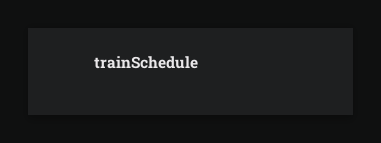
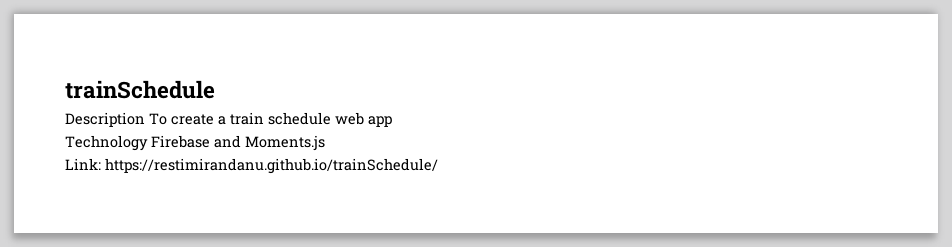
+ Description To create a train schedule web app
+ Technology Firebase and Moments.js
+ Link: https://restimirandanu.github.io/trainSchedule/

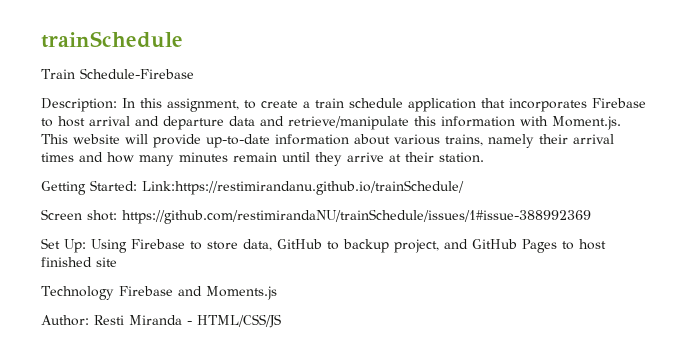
- Description To create a train schedule web app
+ Train Schedule-Firebase
+ Description: In this assignment, to create a train schedule application that incorporates Firebase to host arrival and departure data and retrieve/manipulate this information with Moment.js. This website will provide up-to-date information about various trains, namely their arrival times and how many minutes remain until they arrive at their station.
+ Getting Started: Link:https://restimirandanu.github.io/trainSchedule/
+ Screen shot: https://github.com/restimirandaNU/trainSchedule/issues/1#issue-388992369
+ Set Up: Using Firebase to store data, GitHub to backup project, and GitHub Pages to host finished site
- Link: https://restimirandanu.github.io/trainSchedule/
+ Author: Resti Miranda - HTML/CSS/JS

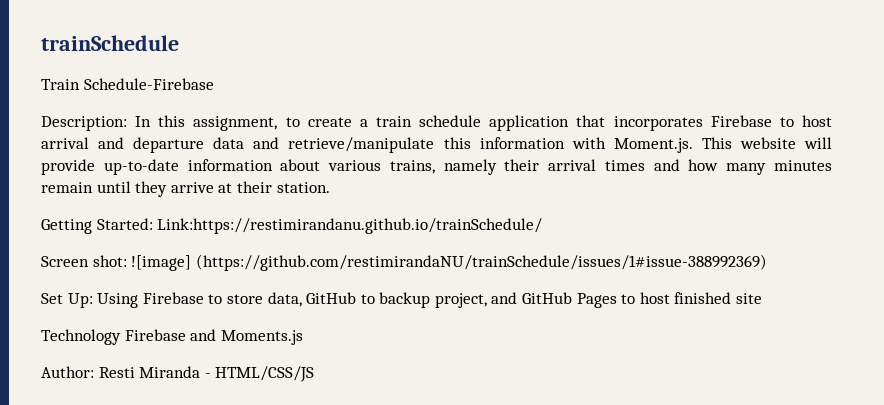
- Screen shot: https://github.com/restimirandaNU/trainSchedule/issues/1#issue-388992369
+ Screen shot: ![image] (https://github.com/restimirandaNU/trainSchedule/issues/1#issue-388992369)

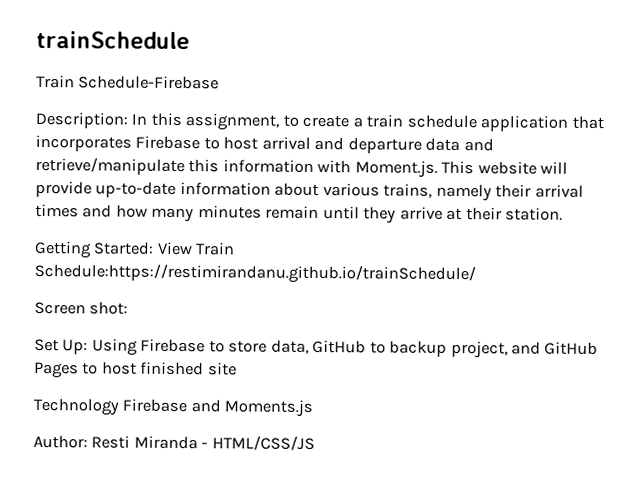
- Getting Started: Link:https://restimirandanu.github.io/trainSchedule/
+ Getting Started: View Train Schedule:https://restimirandanu.github.io/trainSchedule/
- Screen shot: ![image] (https://github.com/restimirandaNU/trainSchedule/issues/1#issue-388992369)
+ Screen shot:

